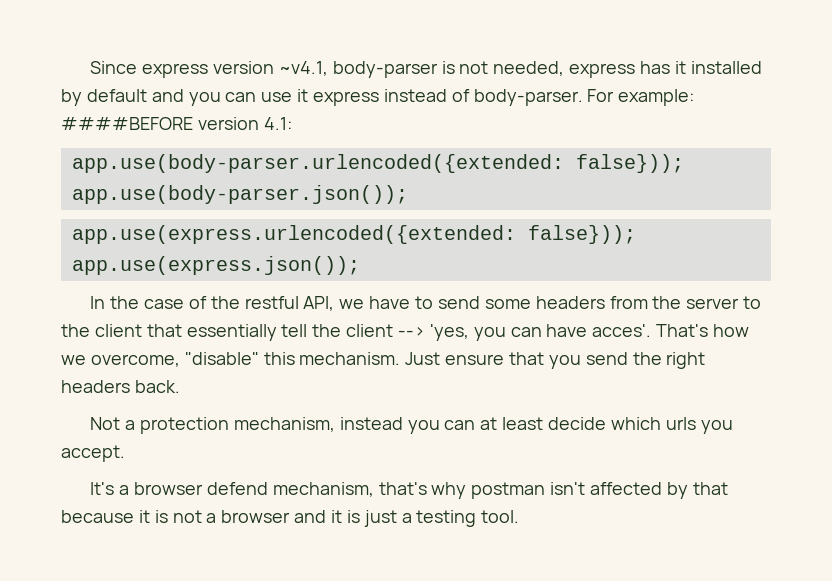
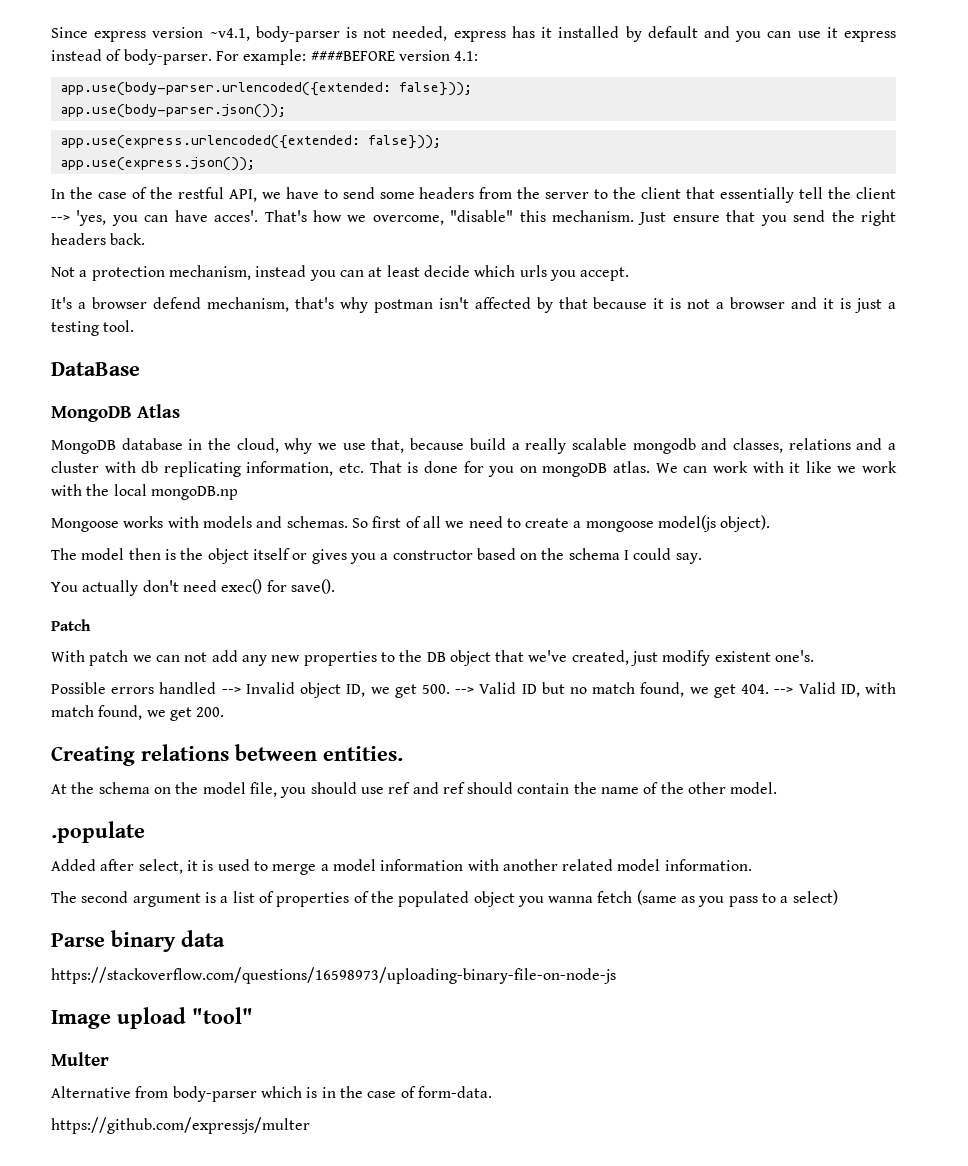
+ DataBase
+ MongoDB Atlas
+ MongoDB database in the cloud, why we use that, because build a really scalable mongodb and classes, relations and a cluster with db replicating information, etc. That is done for you on mongoDB atlas. We can work with it like we work with the local mongoDB.np
+ Mongoose works with models and schemas. So first of all we need to create a mongoose model(js object).
+ The model then is the object itself or gives you a constructor based on the schema I could say.
+ You actually don't need exec() for save().
+ Patch
+ With patch we can not add any new properties to the DB object that we've created, just modify existent one's.
+ Possible errors handled --> Invalid object ID, we get 500. --> Valid ID but no match found, we get 404. --> Valid ID, with match found, we get 200.
+ Creating relations between entities.
+ At the schema on the model file, you should use ref and ref should contain the name of the other model.
+ .populate
+ Added after select, it is used to merge a model information with another related model information.
+ The second argument is a list of properties of the populated object you wanna fetch (same as you pass to a select)
+ Parse binary data
+ https://stackoverflow.com/questions/16598973/uploading-binary-file-on-node-js
+ Image upload "tool"
+ Multer
+ Alternative from body-parser which is in the case of form-data.
+ https://github.com/expressjs/multer

